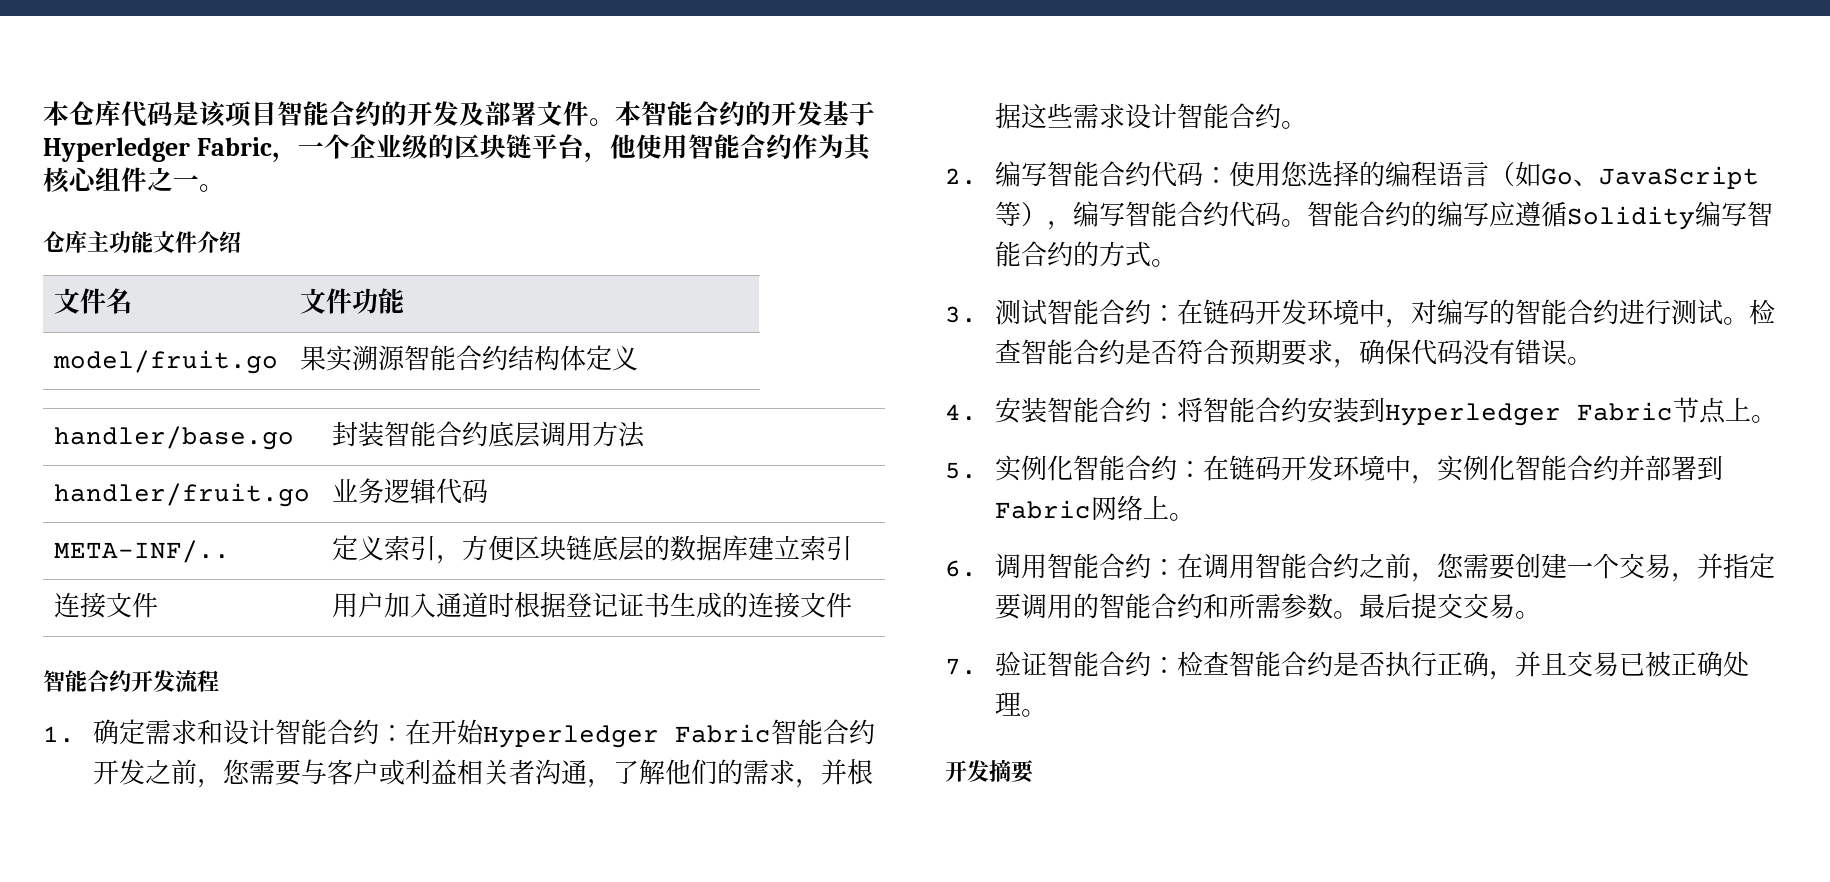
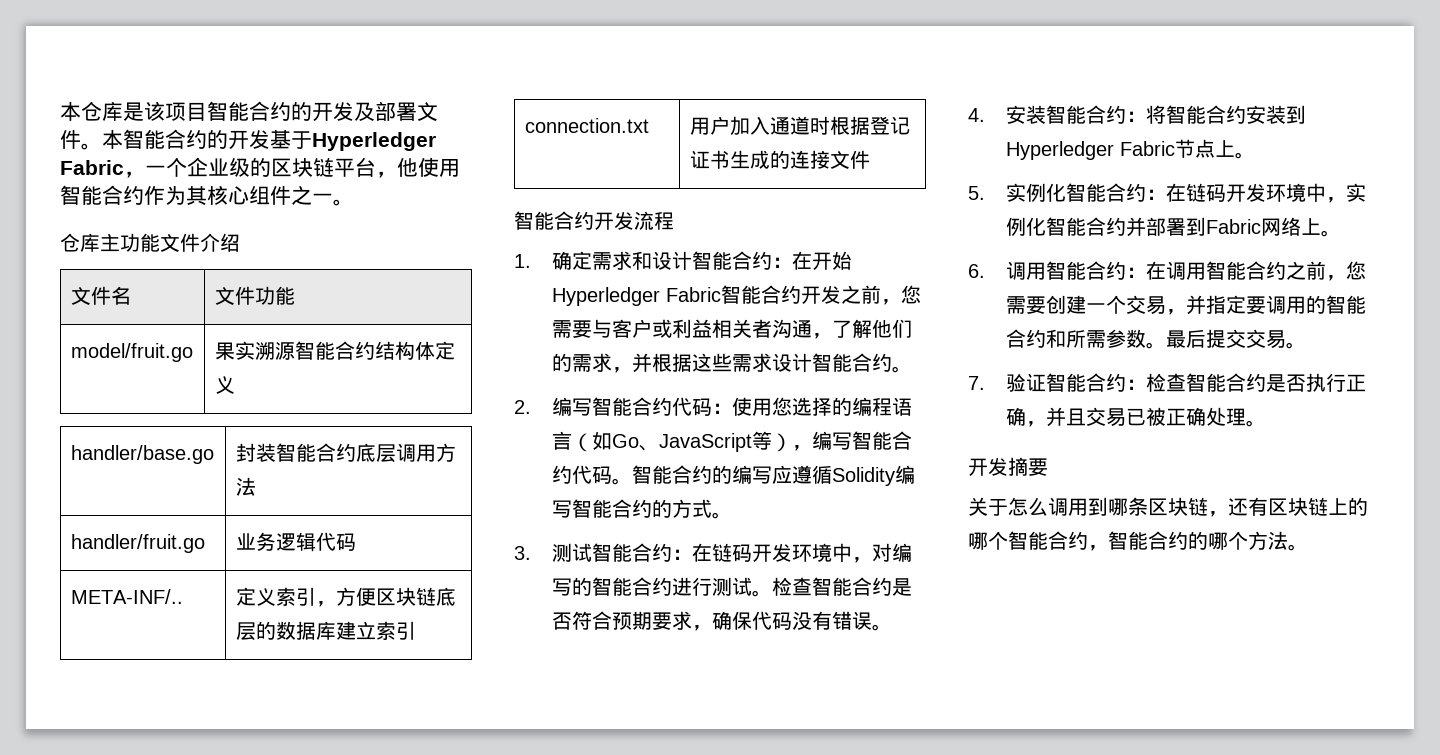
- 本仓库代码是该项目智能合约的开发及部署文件。
+ 本仓库是该项目智能合约的开发及部署文件。
- 连接文件 | 用户加入通道时根据登记证书生成的连接文件
+ connection.txt | 用户加入通道时根据登记证书生成的连接文件
+ 关于怎么调用到哪条区块链，还有区块链上的哪个智能合约，智能合约的哪个方法。

